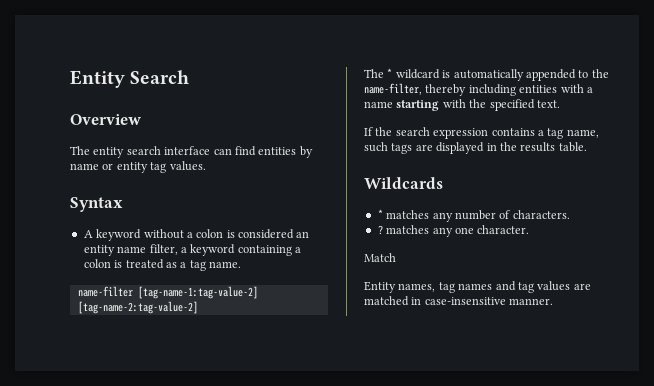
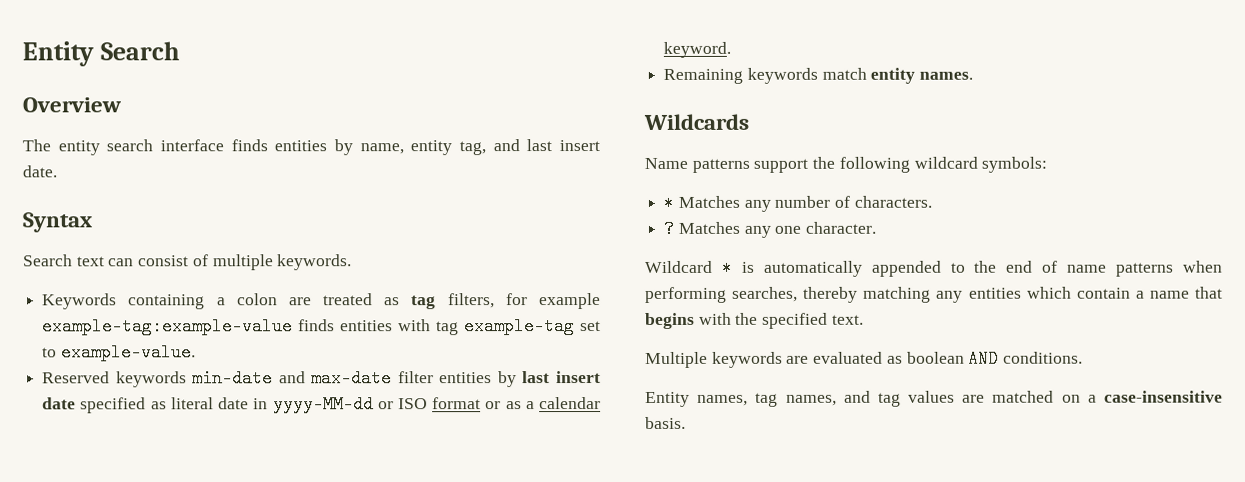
- The entity search interface can find entities by name or entity tag values.
+ The entity search interface finds entities by name, entity tag, and last insert date.
  Syntax
- A keyword without a colon is considered an entity name filter, a keyword containing a colon is treated as a tag name.
- name-filter [tag-name-1:tag-value-2] [tag-name-2:tag-value-2]
- The * wildcard is automatically appended to the name-filter, thereby including entities with a name starting with the specified text.
- If the search expression contains a tag name, such tags are displayed in the results table.
+ Search text can consist of multiple keywords.
+ Keywords containing a colon are treated as tag filters, for example example-tag:example-value finds entities with tag example-tag set to example-value.
+ Reserved keywords min-date and max-date filter entities by last insert date specified as literal date in yyyy-MM-dd or ISO format or as a calendar keyword.
+ Remaining keywords match entity names.
  Wildcards
- * matches any number of characters.
+ Name patterns support the following wildcard symbols:
+ * Matches any number of characters.
- ? matches any one character.
+ ? Matches any one character.
- Match
+ Wildcard * is automatically appended to the end of name patterns when performing searches, thereby matching any entities which contain a name that begins with the specified text.
+ Multiple keywords are evaluated as boolean AND conditions.
- Entity names, tag names and tag values are matched in case-insensitive manner.
+ Entity names, tag names, and tag values are matched on a case-insensitive basis.

